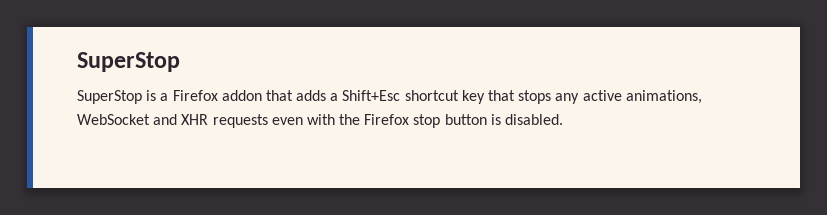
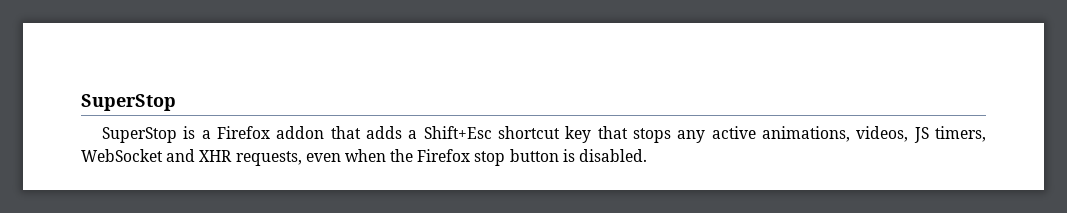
- SuperStop is a Firefox addon that adds a Shift+Esc shortcut key that stops any active animations, WebSocket and XHR requests even with the Firefox stop button is disabled.
+ SuperStop is a Firefox addon that adds a Shift+Esc shortcut key that stops any active animations, videos, JS timers, WebSocket and XHR requests, even when the Firefox stop button is disabled.

